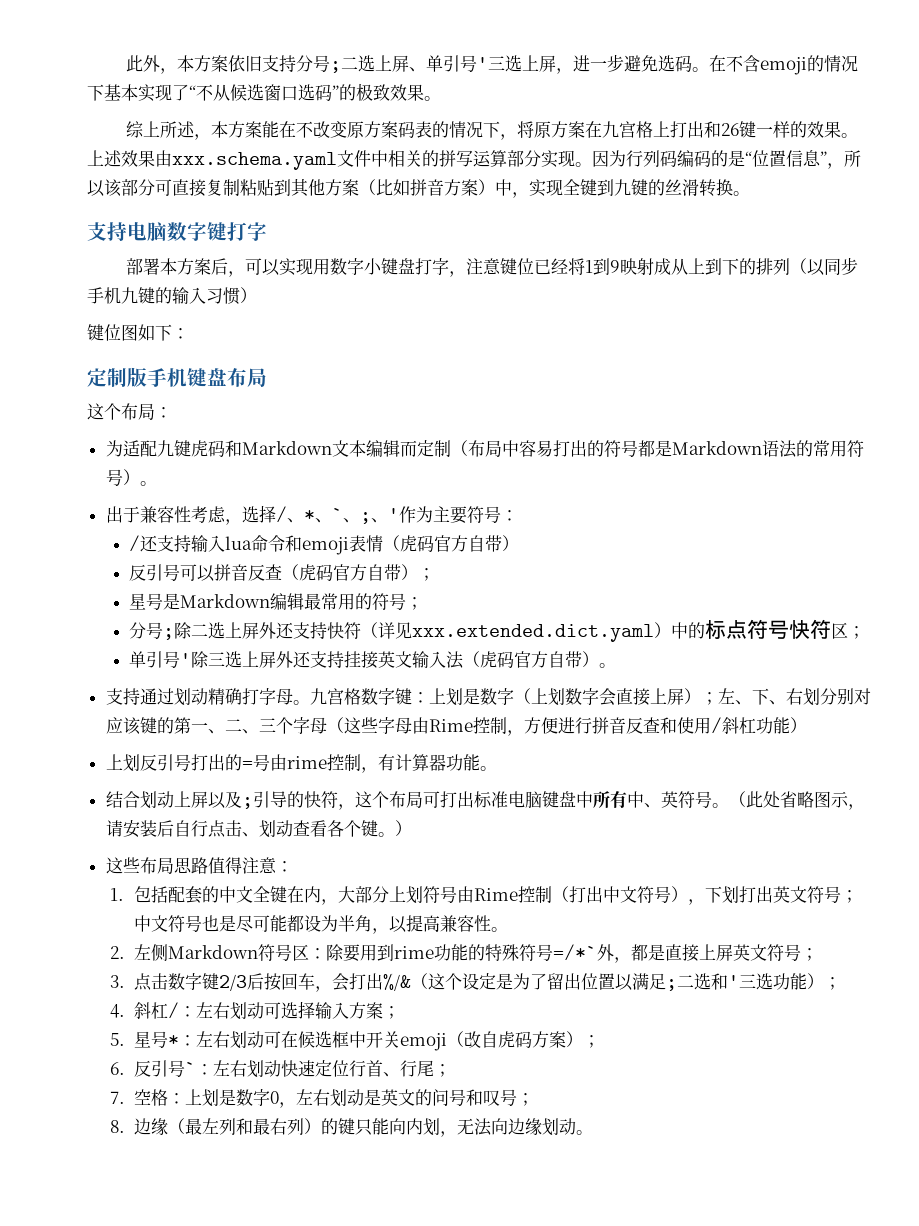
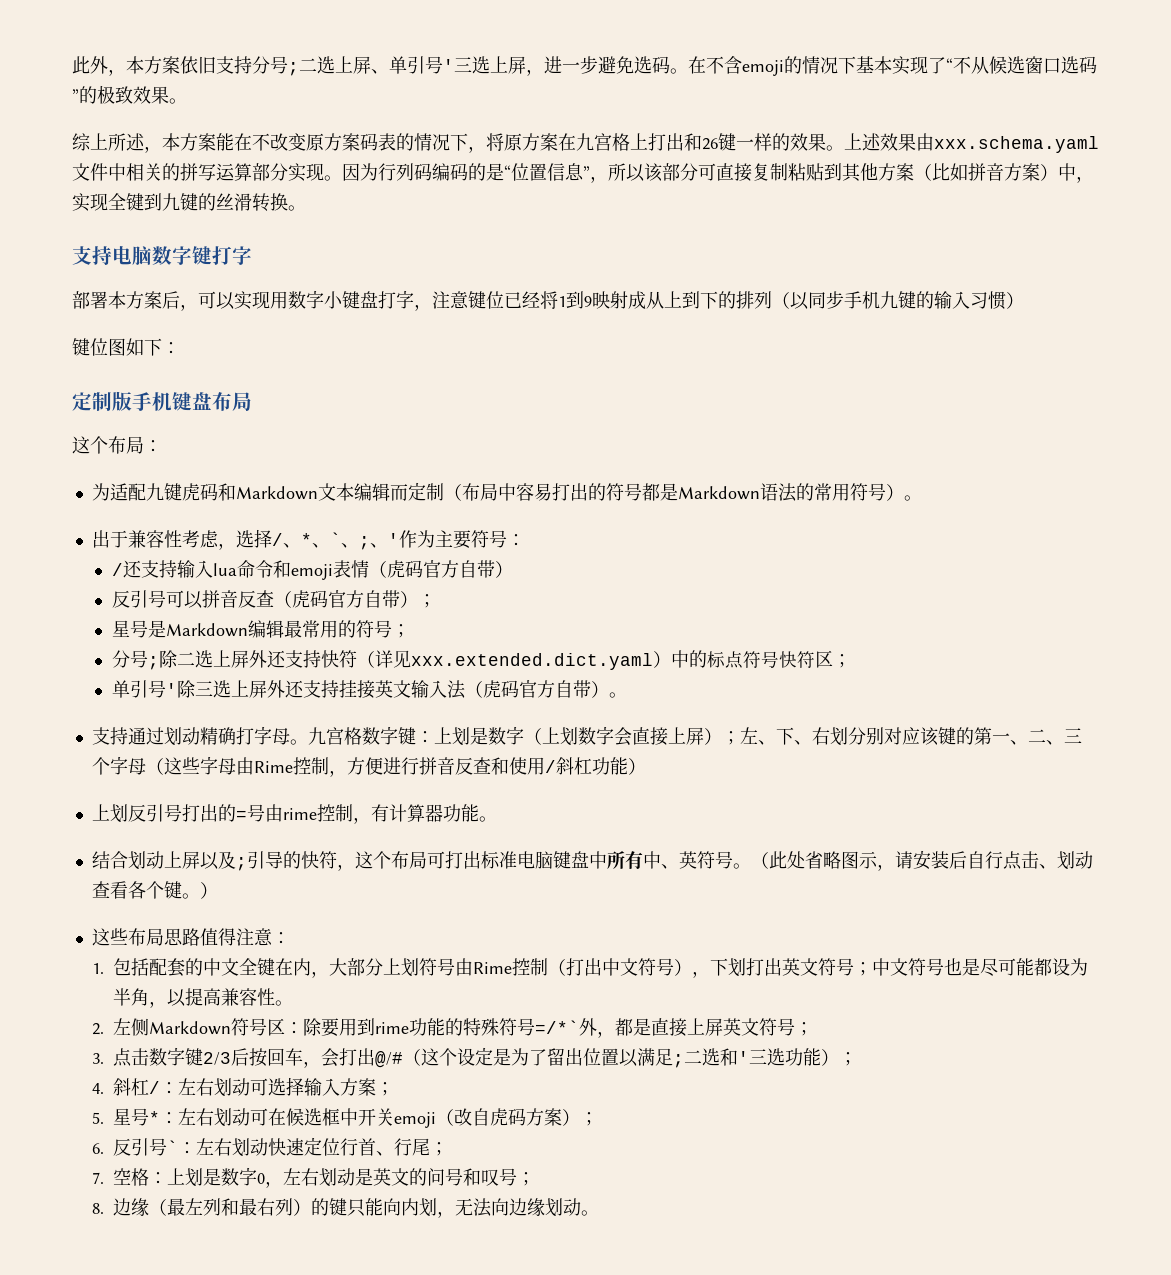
- 3.点击数字键2/3后按回车，会打出%/&（这个设定是为了留出位置以满足;二选和'三选功能）；
+ 3.点击数字键2/3后按回车，会打出@/#（这个设定是为了留出位置以满足;二选和'三选功能）；

